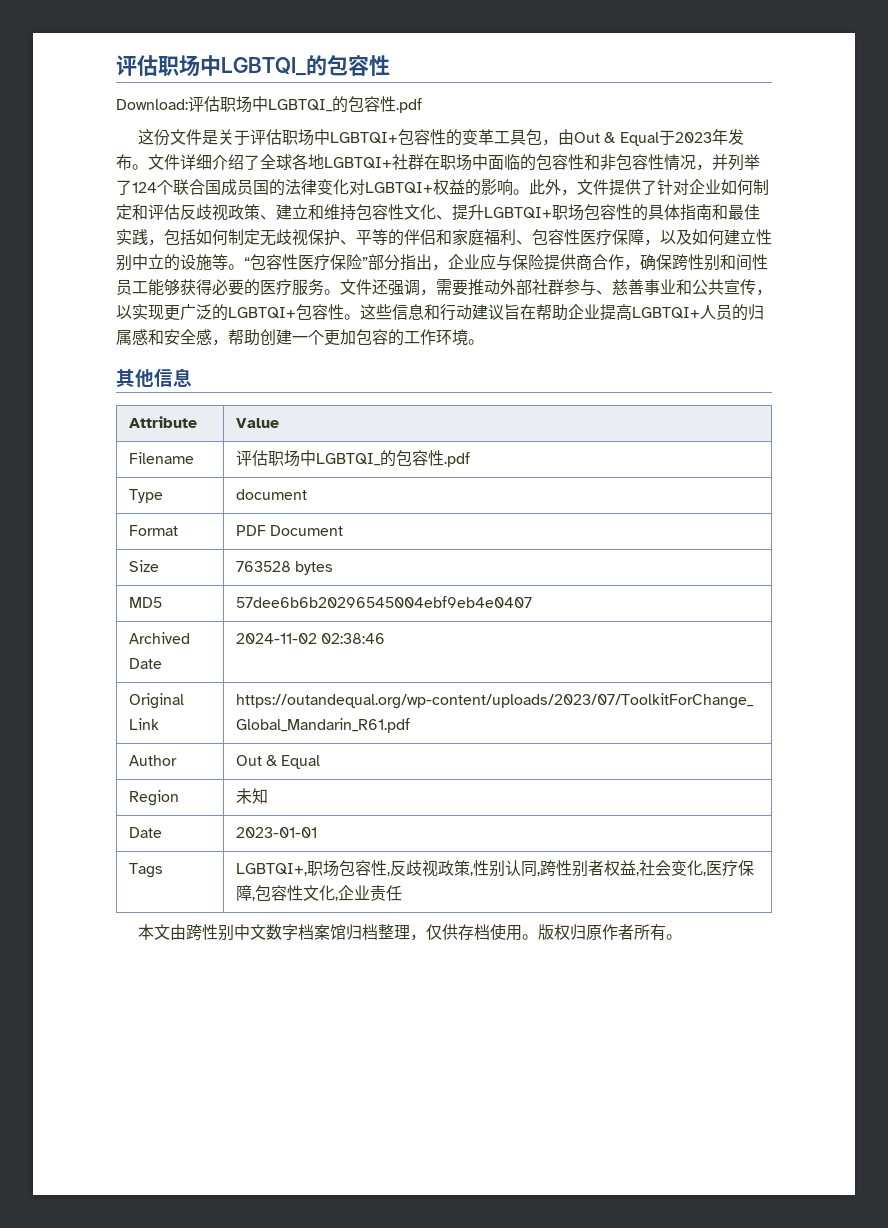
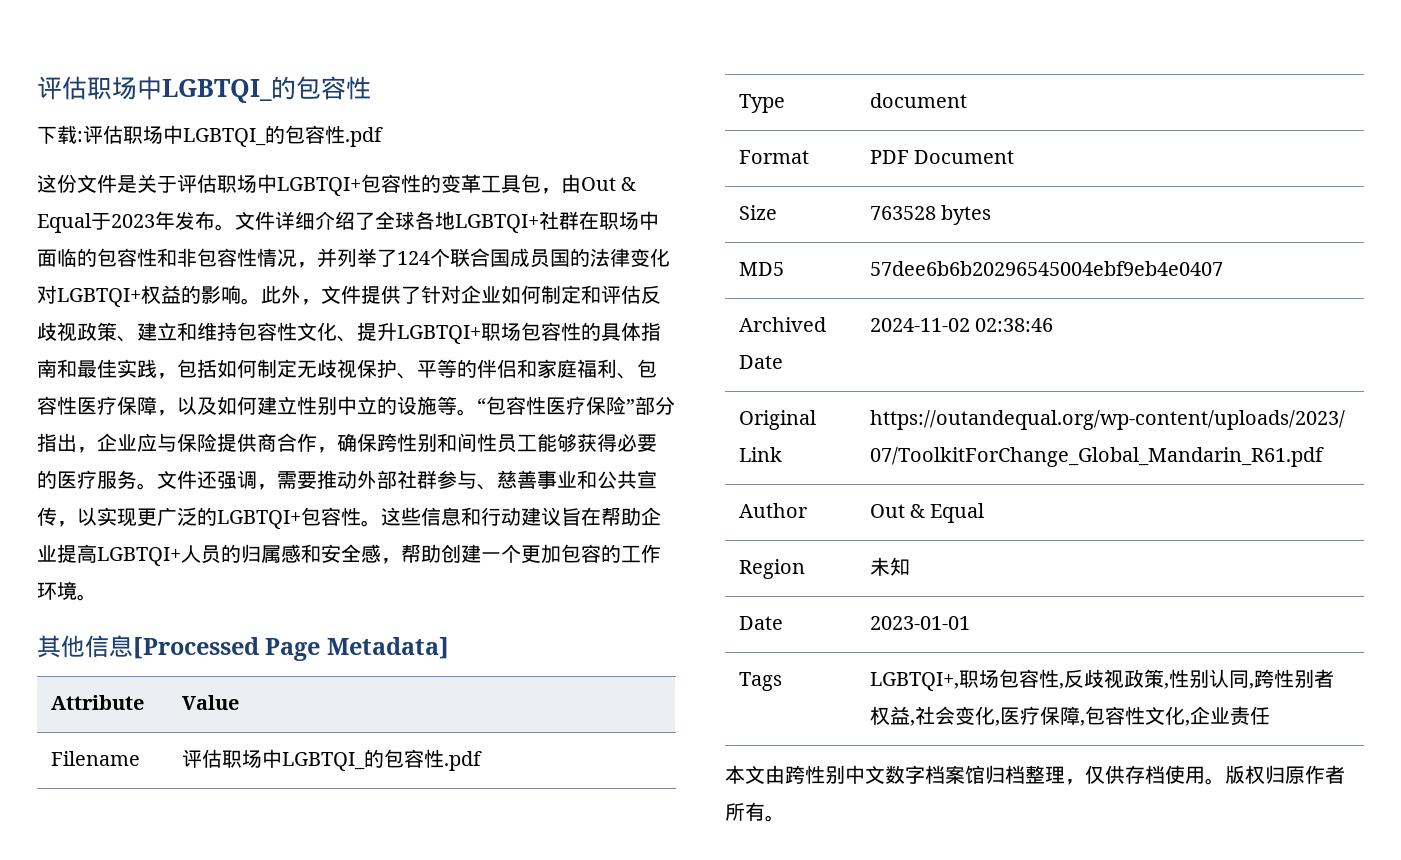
- Download:评估职场中LGBTQI_的包容性.pdf
+ 下载:评估职场中LGBTQI_的包容性.pdf
- 其他信息
+ 其他信息[Processed Page Metadata]

